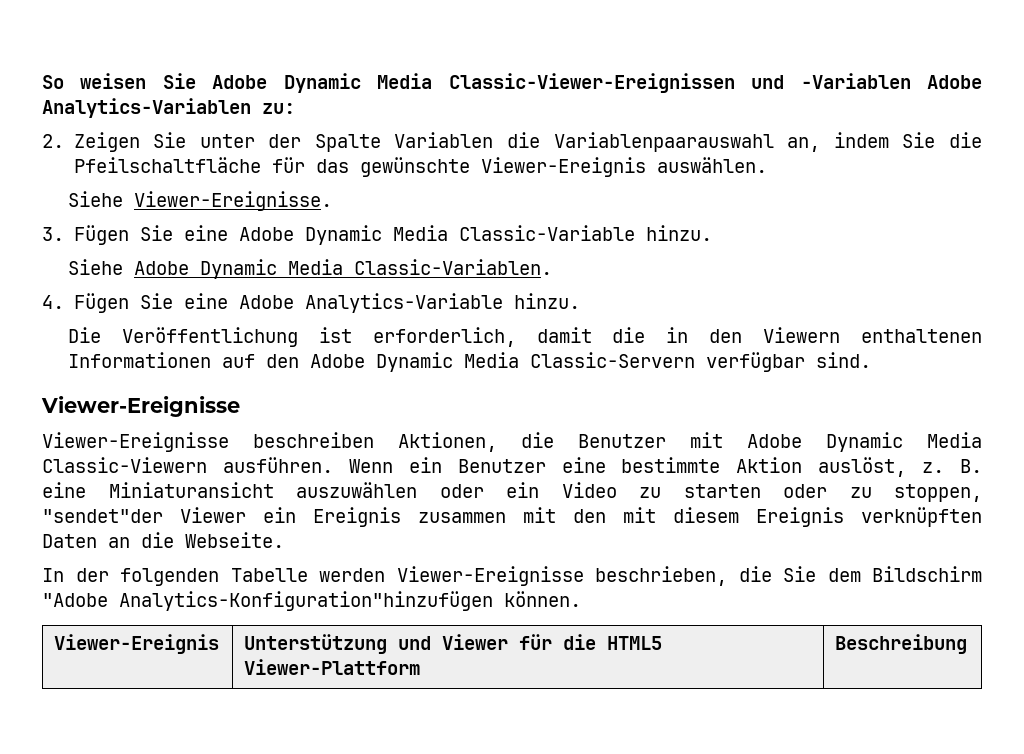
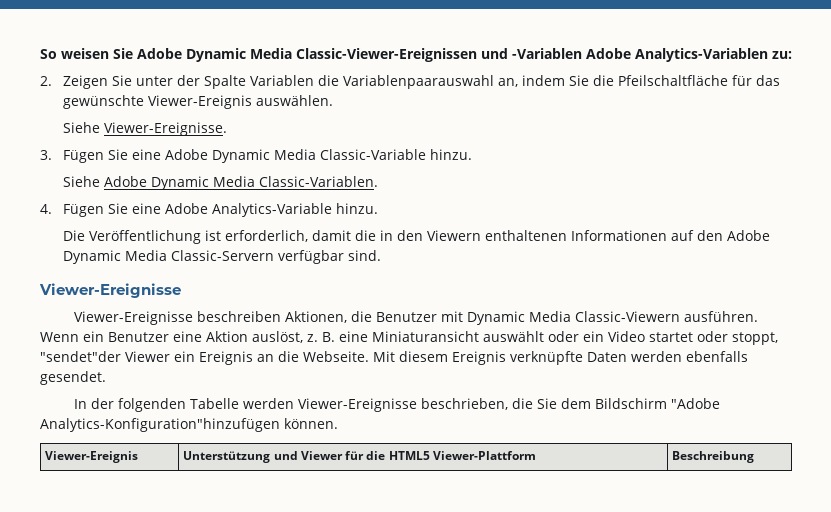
- Viewer-Ereignisse beschreiben Aktionen, die Benutzer mit Adobe Dynamic Media Classic-Viewern ausführen.
+ Viewer-Ereignisse beschreiben Aktionen, die Benutzer mit Dynamic Media Classic-Viewern ausführen.
- Wenn ein Benutzer eine bestimmte Aktion auslöst, z.
+ Wenn ein Benutzer eine Aktion auslöst, z.
- B. eine Miniaturansicht auszuwählen oder ein Video zu starten oder zu stoppen, "sendet"der Viewer ein Ereignis zusammen mit den mit diesem Ereignis verknüpften Daten an die Webseite.
+ B. eine Miniaturansicht auswählt oder ein Video startet oder stoppt, "sendet"der Viewer ein Ereignis an die Webseite. Mit diesem Ereignis verknüpfte Daten werden ebenfalls gesendet.

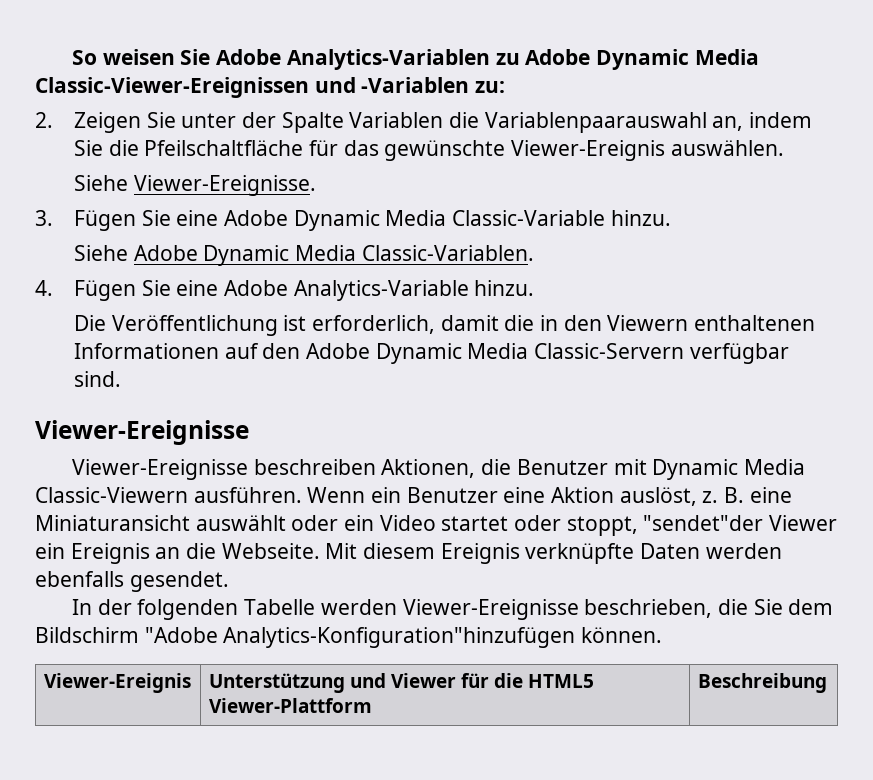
- So weisen Sie Adobe Dynamic Media Classic-Viewer-Ereignissen und -Variablen Adobe Analytics-Variablen zu:
+ So weisen Sie Adobe Analytics-Variablen zu Adobe Dynamic Media Classic-Viewer-Ereignissen und -Variablen zu:

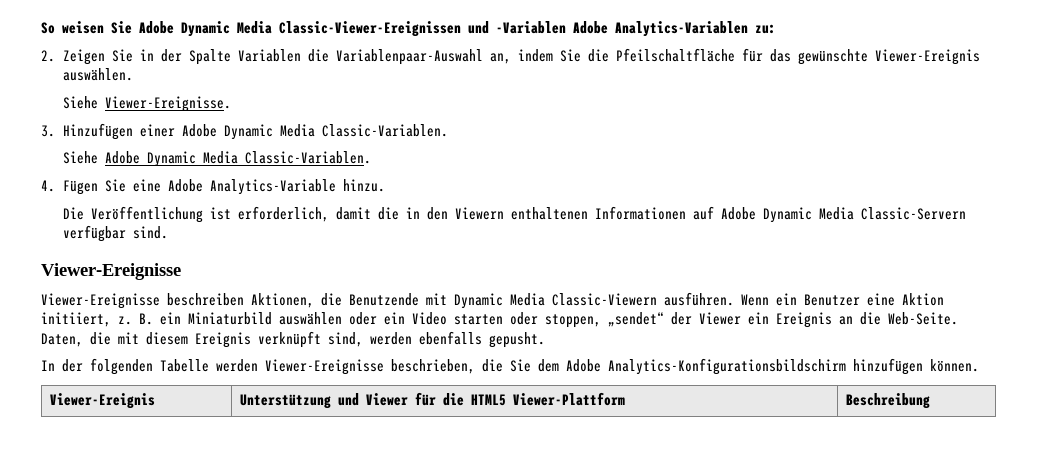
- So weisen Sie Adobe Analytics-Variablen zu Adobe Dynamic Media Classic-Viewer-Ereignissen und -Variablen zu:
+ So weisen Sie Adobe Dynamic Media Classic-Viewer-Ereignissen und -Variablen Adobe Analytics-Variablen zu:
- 2. Zeigen Sie unter der Spalte Variablen die Variablenpaarauswahl an, indem Sie die Pfeilschaltfläche für das gewünschte Viewer-Ereignis auswählen.
+ 2. Zeigen Sie in der Spalte Variablen die Variablenpaar-Auswahl an, indem Sie die Pfeilschaltfläche für das gewünschte Viewer-Ereignis auswählen.
- 3. Fügen Sie eine Adobe Dynamic Media Classic-Variable hinzu.
+ 3. Hinzufügen einer Adobe Dynamic Media Classic-Variablen.
- Die Veröffentlichung ist erforderlich, damit die in den Viewern enthaltenen Informationen auf den Adobe Dynamic Media Classic-Servern verfügbar sind.
+ Die Veröffentlichung ist erforderlich, damit die in den Viewern enthaltenen Informationen auf Adobe Dynamic Media Classic-Servern verfügbar sind.
- Viewer-Ereignisse beschreiben Aktionen, die Benutzer mit Dynamic Media Classic-Viewern ausführen.
+ Viewer-Ereignisse beschreiben Aktionen, die Benutzende mit Dynamic Media Classic-Viewern ausführen.
- Wenn ein Benutzer eine Aktion auslöst, z.
+ Wenn ein Benutzer eine Aktion initiiert, z.
- B. eine Miniaturansicht auswählt oder ein Video startet oder stoppt, "sendet"der Viewer ein Ereignis an die Webseite. Mit diesem Ereignis verknüpfte Daten werden ebenfalls gesendet.
+ B. ein Miniaturbild auswählen oder ein Video starten oder stoppen, „sendet“ der Viewer ein Ereignis an die Web-Seite. Daten, die mit diesem Ereignis verknüpft sind, werden ebenfalls gepusht.
- In der folgenden Tabelle werden Viewer-Ereignisse beschrieben, die Sie dem Bildschirm "Adobe Analytics-Konfiguration"hinzufügen können.
+ In der folgenden Tabelle werden Viewer-Ereignisse beschrieben, die Sie dem Adobe Analytics-Konfigurationsbildschirm hinzufügen können.

